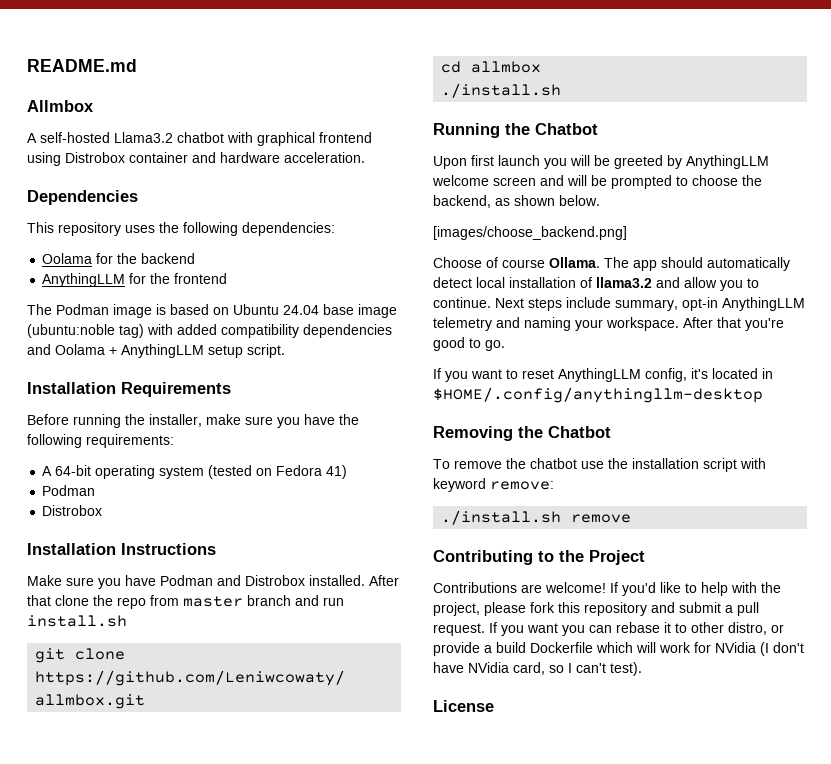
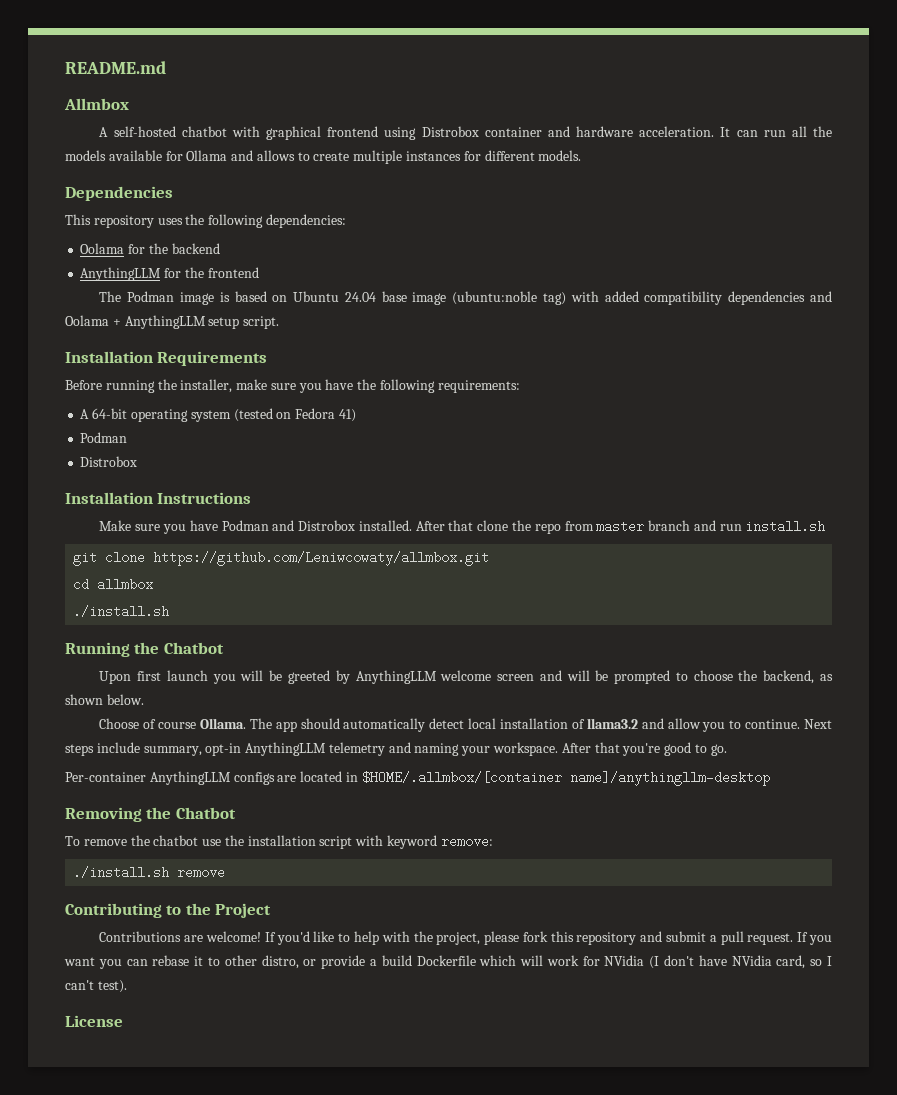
- A self-hosted Llama3.2 chatbot with graphical frontend using Distrobox container and hardware acceleration.
+ A self-hosted chatbot with graphical frontend using Distrobox container and hardware acceleration. It can run all the models available for Ollama and allows to create multiple instances for different models.
- [images/choose_backend.png]
- If you want to reset AnythingLLM config, it's located in $HOME/.config/anythingllm-desktop
+ Per-container AnythingLLM configs are located in $HOME/.allmbox/[container name]/anythingllm-desktop

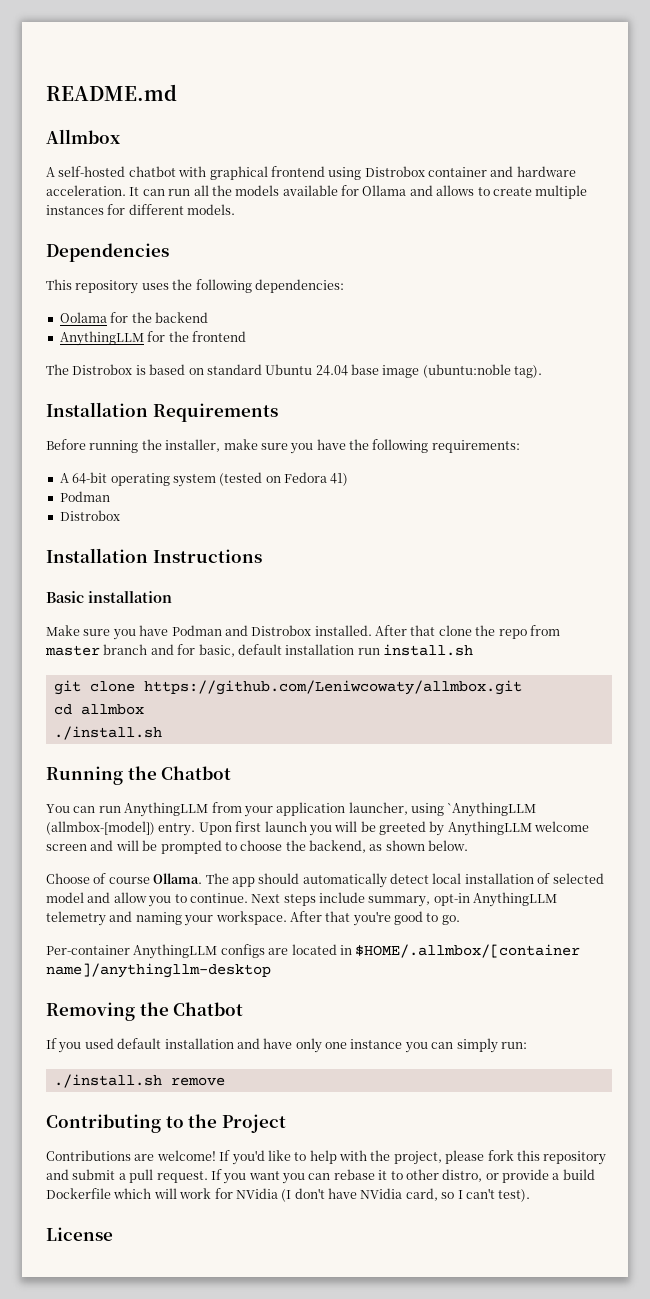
- The Podman image is based on Ubuntu 24.04 base image (ubuntu:noble tag) with added compatibility dependencies and Oolama + AnythingLLM setup script.
+ The Distrobox is based on standard Ubuntu 24.04 base image (ubuntu:noble tag).
+ Basic installation
- After that clone the repo from master branch and run install.sh
+ After that clone the repo from master branch and for basic, default installation run install.sh
+ You can run AnythingLLM from your application launcher, using `AnythingLLM (allmbox-[model]) entry.
- The app should automatically detect local installation of llama3.2 and allow you to continue.
+ The app should automatically detect local installation of selected model and allow you to continue.
- To remove the chatbot use the installation script with keyword remove:
+ If you used default installation and have only one instance you can simply run:

